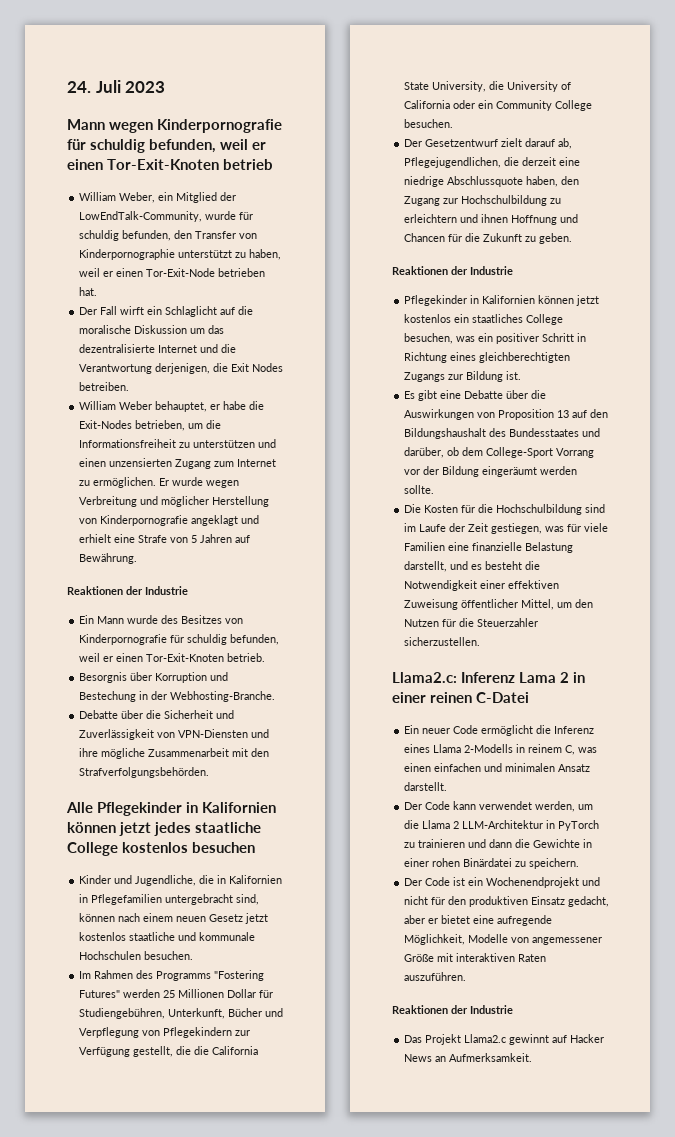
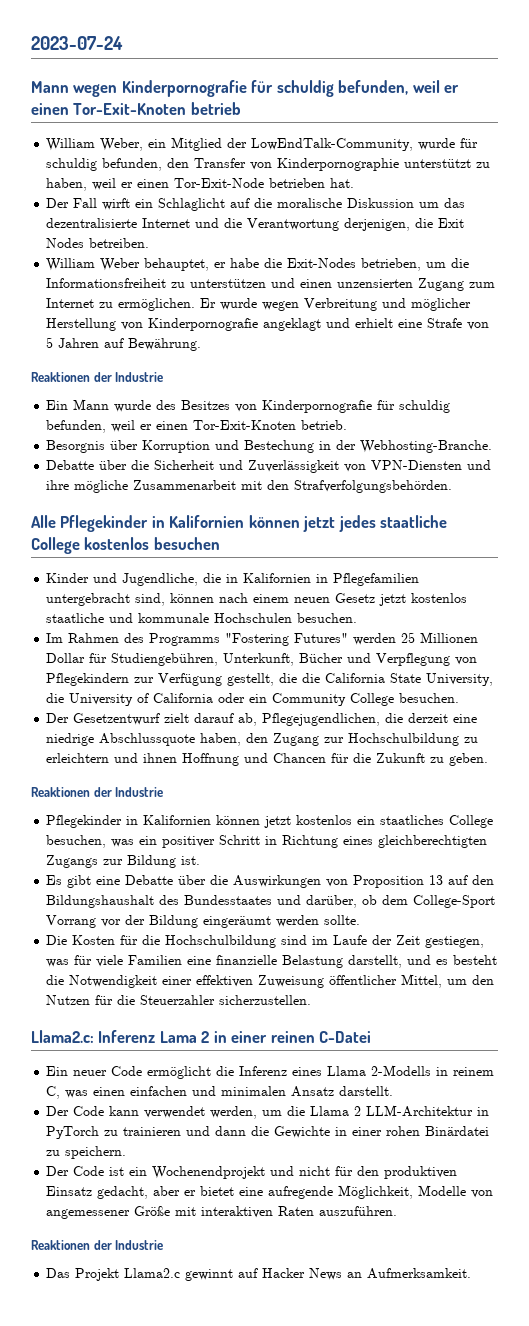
- 24. Juli 2023
+ 2023-07-24

